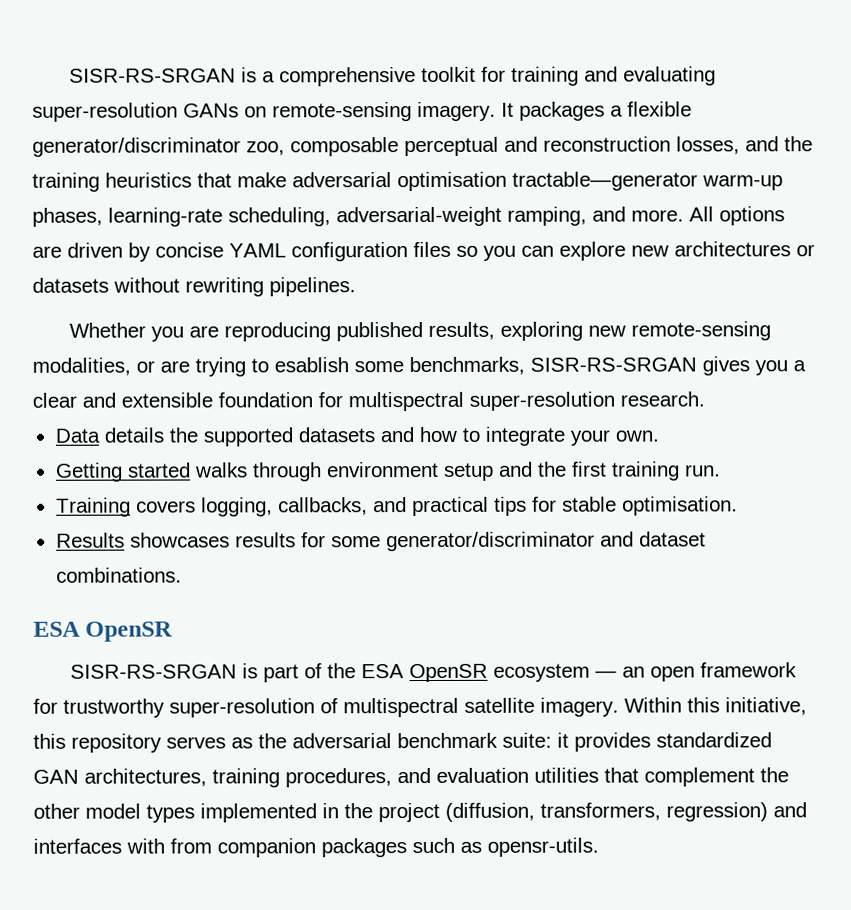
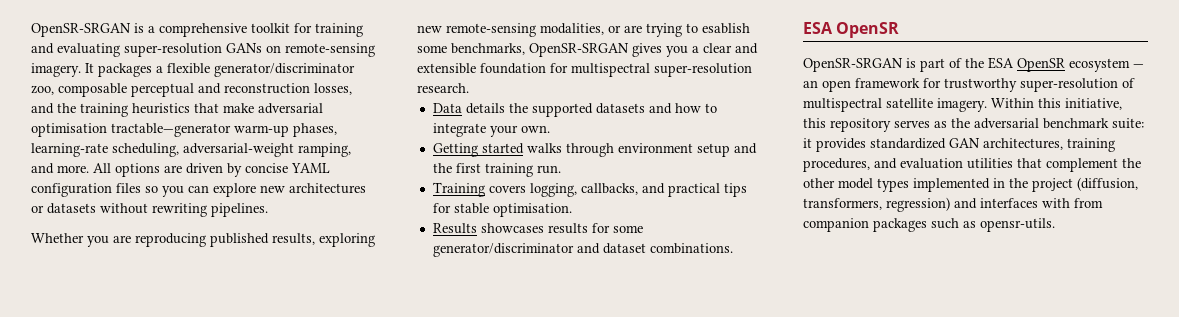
- SISR-RS-SRGAN is a comprehensive toolkit for training and evaluating super-resolution GANs on remote-sensing imagery.
+ OpenSR-SRGAN is a comprehensive toolkit for training and evaluating super-resolution GANs on remote-sensing imagery.
- Whether you are reproducing published results, exploring new remote-sensing modalities, or are trying to esablish some benchmarks, SISR-RS-SRGAN gives you a clear and extensible foundation for multispectral super-resolution research.
+ Whether you are reproducing published results, exploring new remote-sensing modalities, or are trying to esablish some benchmarks, OpenSR-SRGAN gives you a clear and extensible foundation for multispectral super-resolution research.
- SISR-RS-SRGAN is part of the ESA OpenSR ecosystem — an open framework for trustworthy super-resolution of multispectral satellite imagery.
+ OpenSR-SRGAN is part of the ESA OpenSR ecosystem — an open framework for trustworthy super-resolution of multispectral satellite imagery.

